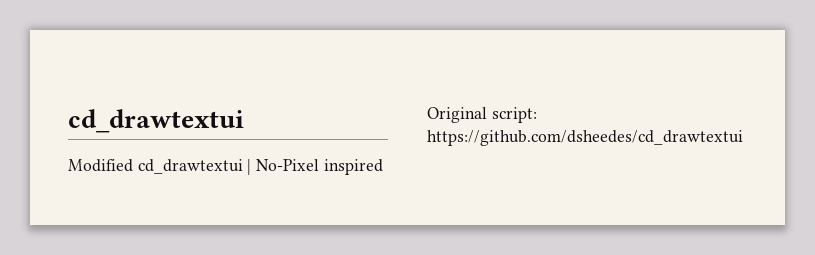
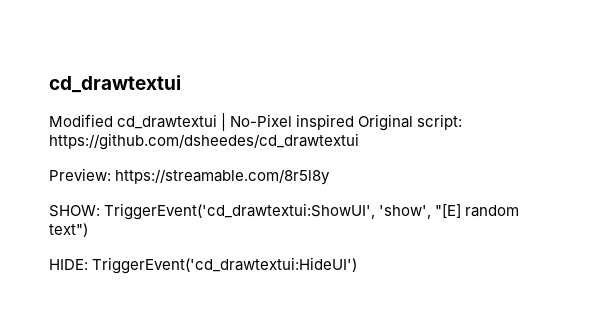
+ Preview: https://streamable.com/8r5l8y
+ SHOW: TriggerEvent('cd_drawtextui:ShowUI', 'show', "[E] random text")
+ HIDE: TriggerEvent('cd_drawtextui:HideUI')

